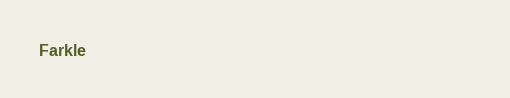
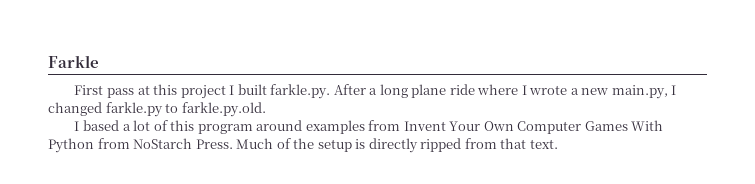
+ First pass at this project I built farkle.py. After a long plane ride where I wrote a new main.py, I changed farkle.py to farkle.py.old.
+ I based a lot of this program around examples from Invent Your Own Computer Games With Python from NoStarch Press. Much of the setup is directly ripped from that text.

